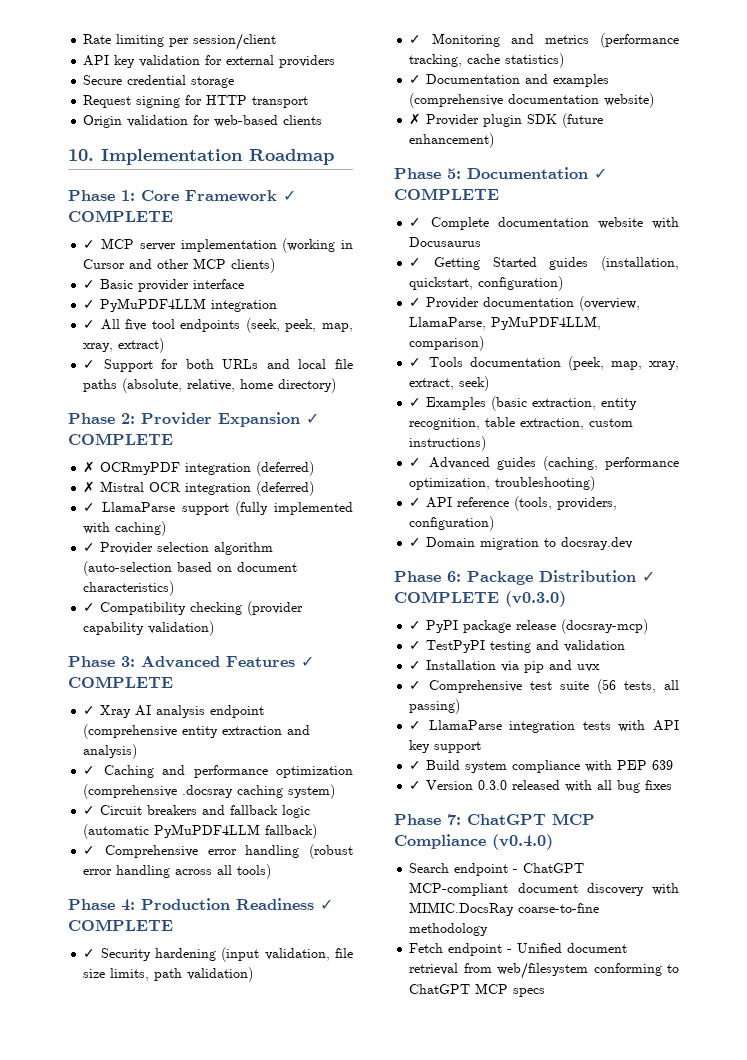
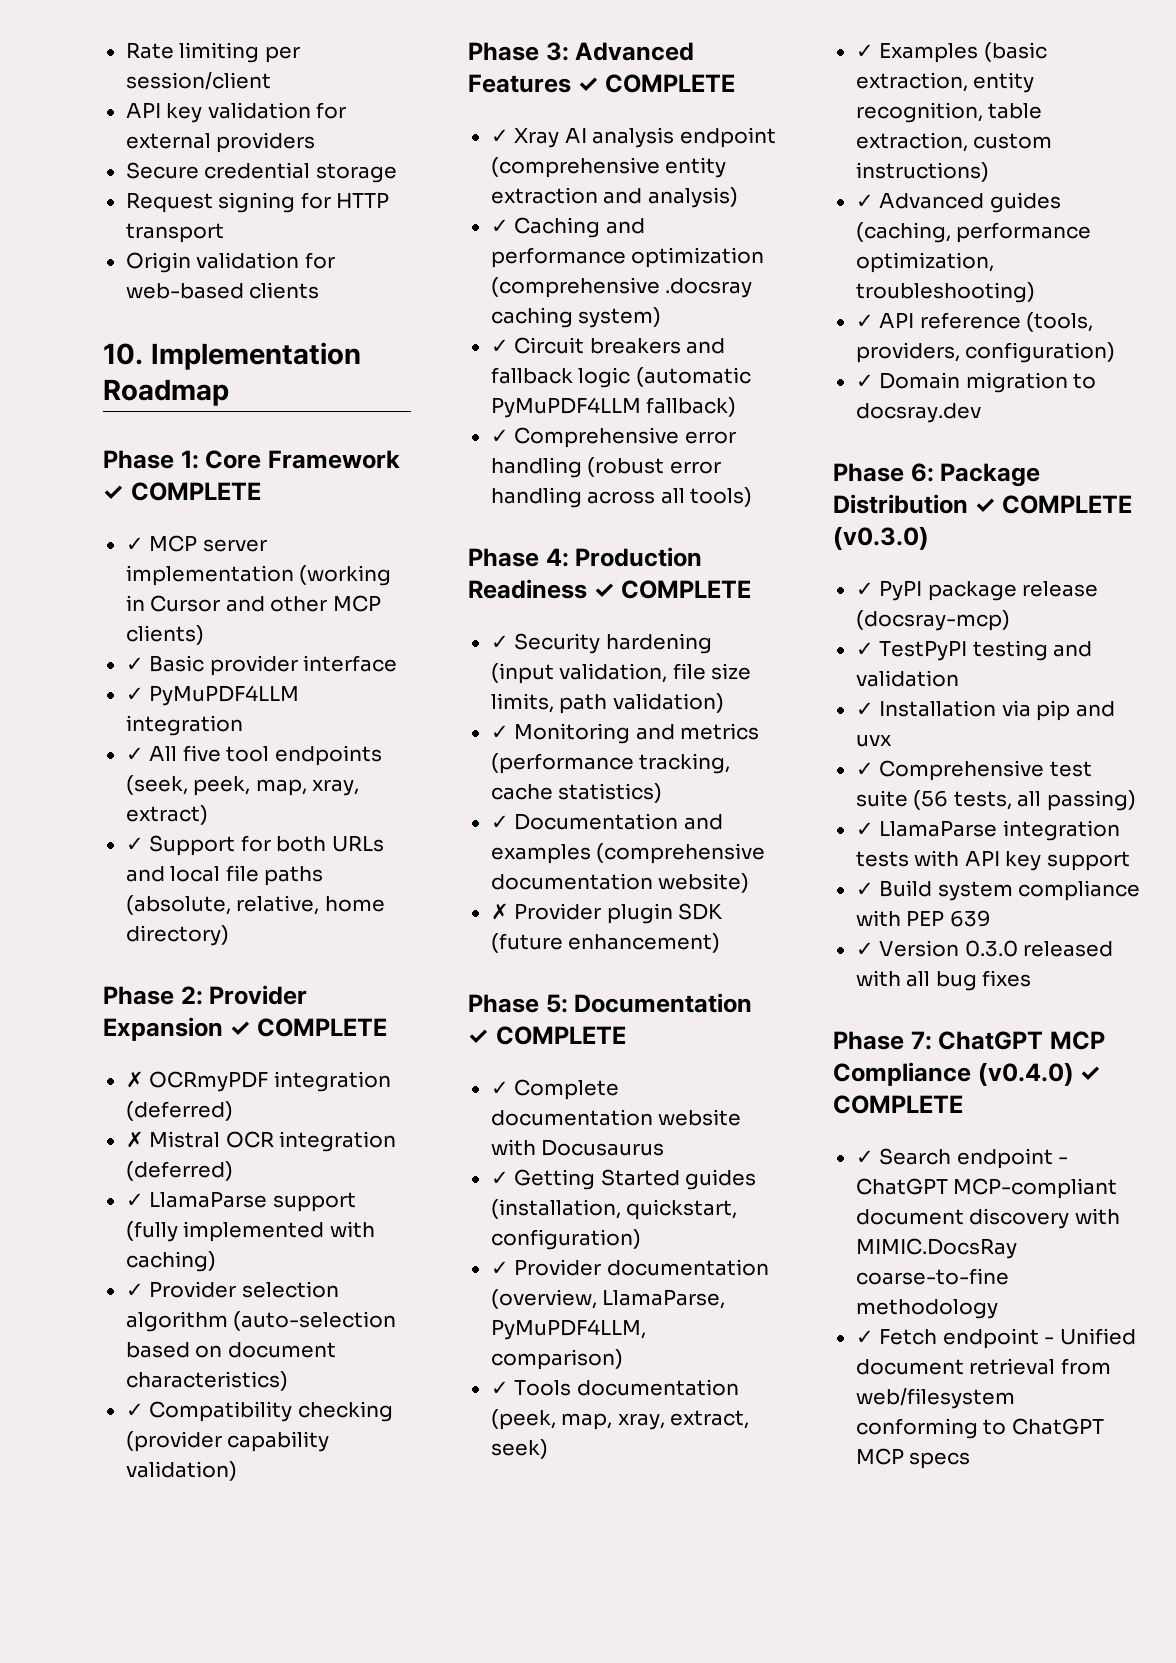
- Phase 7: ChatGPT MCP Compliance (v0.4.0)
- Search endpoint - ChatGPT MCP-compliant document discovery with MIMIC.DocsRay coarse-to-fine methodology
+ Phase 7: ChatGPT MCP Compliance (v0.4.0) ✓ COMPLETE
+ ✓ Search endpoint - ChatGPT MCP-compliant document discovery with MIMIC.DocsRay coarse-to-fine methodology
- Fetch endpoint - Unified document retrieval from web/filesystem conforming to ChatGPT MCP specs
+ ✓ Fetch endpoint - Unified document retrieval from web/filesystem conforming to ChatGPT MCP specs

